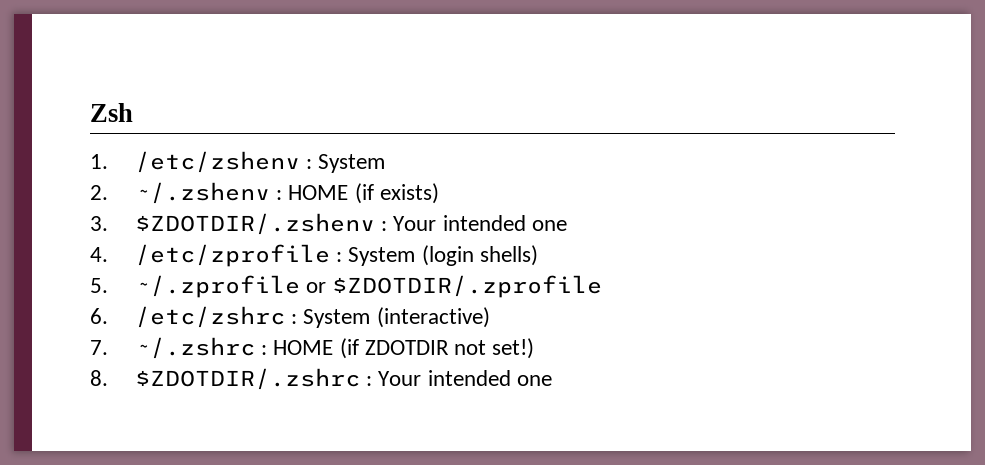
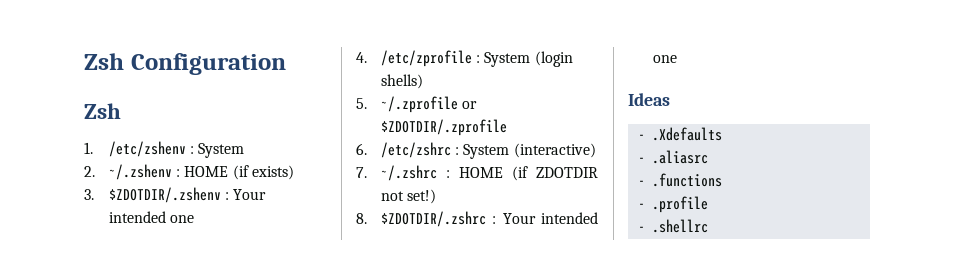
+ Zsh Configuration
+ Ideas
+ - .Xdefaults
+ - .aliasrc
+ - .functions
+ - .profile
+ - .shellrc

